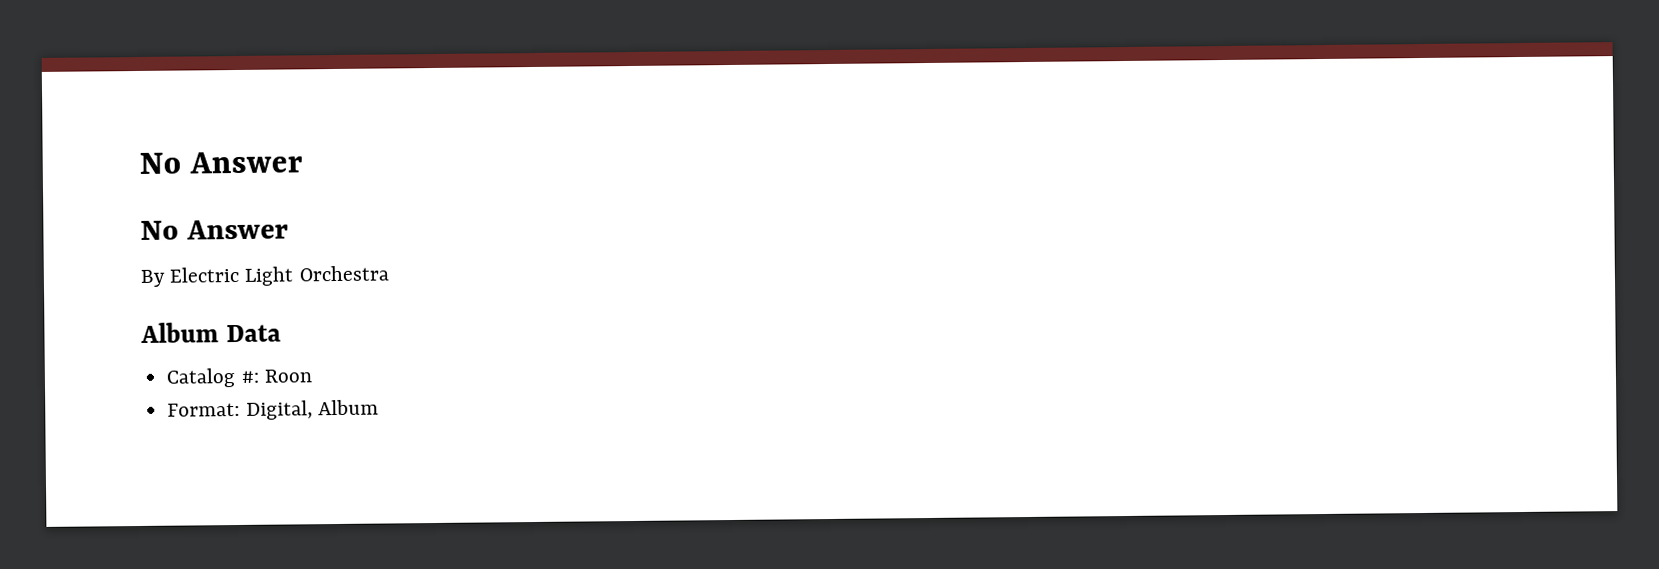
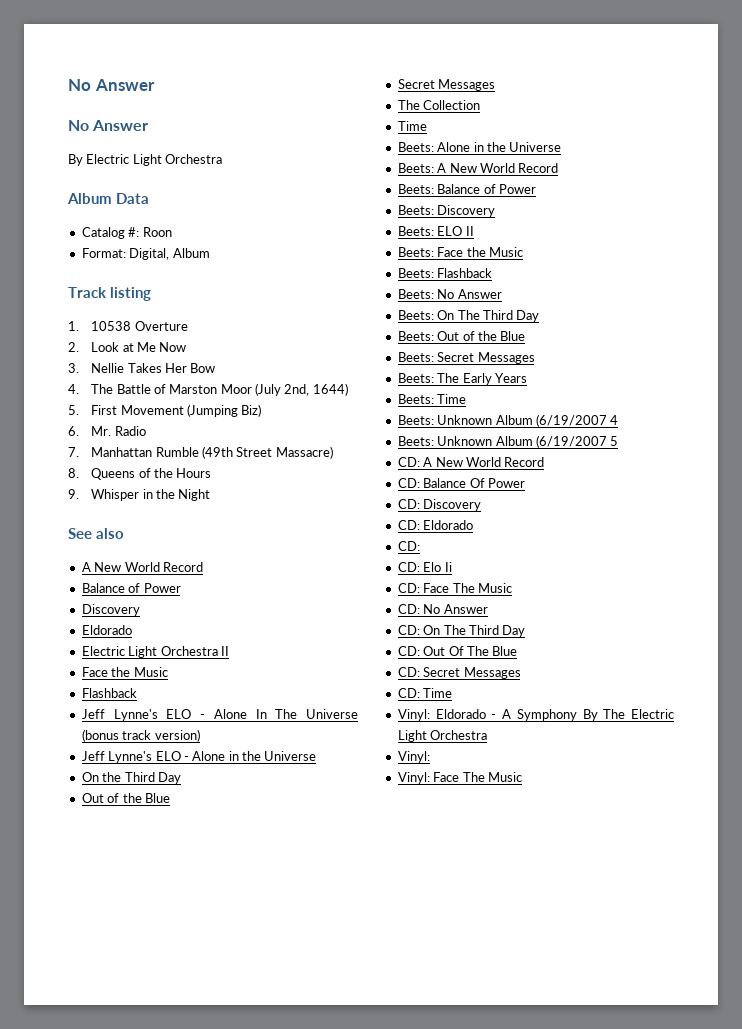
+ Track listing
+ 1. 10538 Overture
+ 2. Look at Me Now
+ 3. Nellie Takes Her Bow
+ 4. The Battle of Marston Moor (July 2nd, 1644)
+ 5. First Movement (Jumping Biz)
+ 6. Mr. Radio
+ 7. Manhattan Rumble (49th Street Massacre)
+ 8. Queens of the Hours
+ 9. Whisper in the Night
+ See also
+ A New World Record
+ Balance of Power
+ Discovery
+ Eldorado
+ Electric Light Orchestra II
+ Face the Music
+ Flashback
+ Jeff Lynne's ELO - Alone In The Universe (bonus track version)
+ Jeff Lynne's ELO - Alone in the Universe
+ On the Third Day
+ Out of the Blue
+ Secret Messages
+ The Collection
+ Time
+ Beets: Alone in the Universe
+ Beets: A New World Record
+ Beets: Balance of Power
+ Beets: Discovery
+ Beets: ELO II
+ Beets: Face the Music
+ Beets: Flashback
+ Beets: No Answer
+ Beets: On The Third Day
+ Beets: Out of the Blue
+ Beets: Secret Messages
+ Beets: The Early Years
+ Beets: Time
+ Beets: Unknown Album (6/19/2007 4
+ Beets: Unknown Album (6/19/2007 5
+ CD: A New World Record
+ CD: Balance Of Power
+ CD: Discovery
+ CD: Eldorado
+ CD:
+ CD: Elo Ii
+ CD: Face The Music
+ CD: No Answer
+ CD: On The Third Day
+ CD: Out Of The Blue
+ CD: Secret Messages
+ CD: Time
+ Vinyl: Eldorado - A Symphony By The Electric Light Orchestra
+ Vinyl:
+ Vinyl: Face The Music

